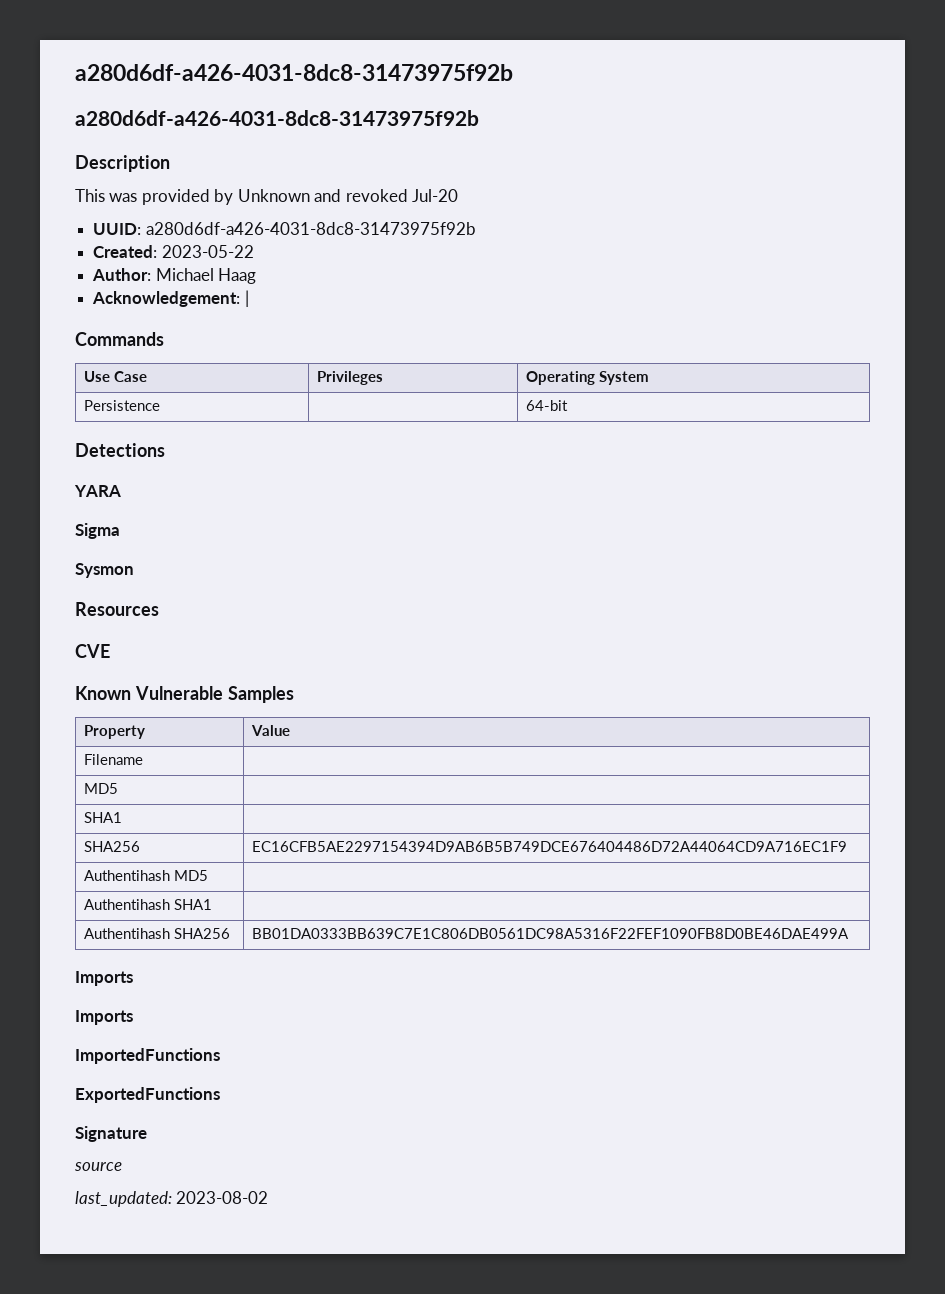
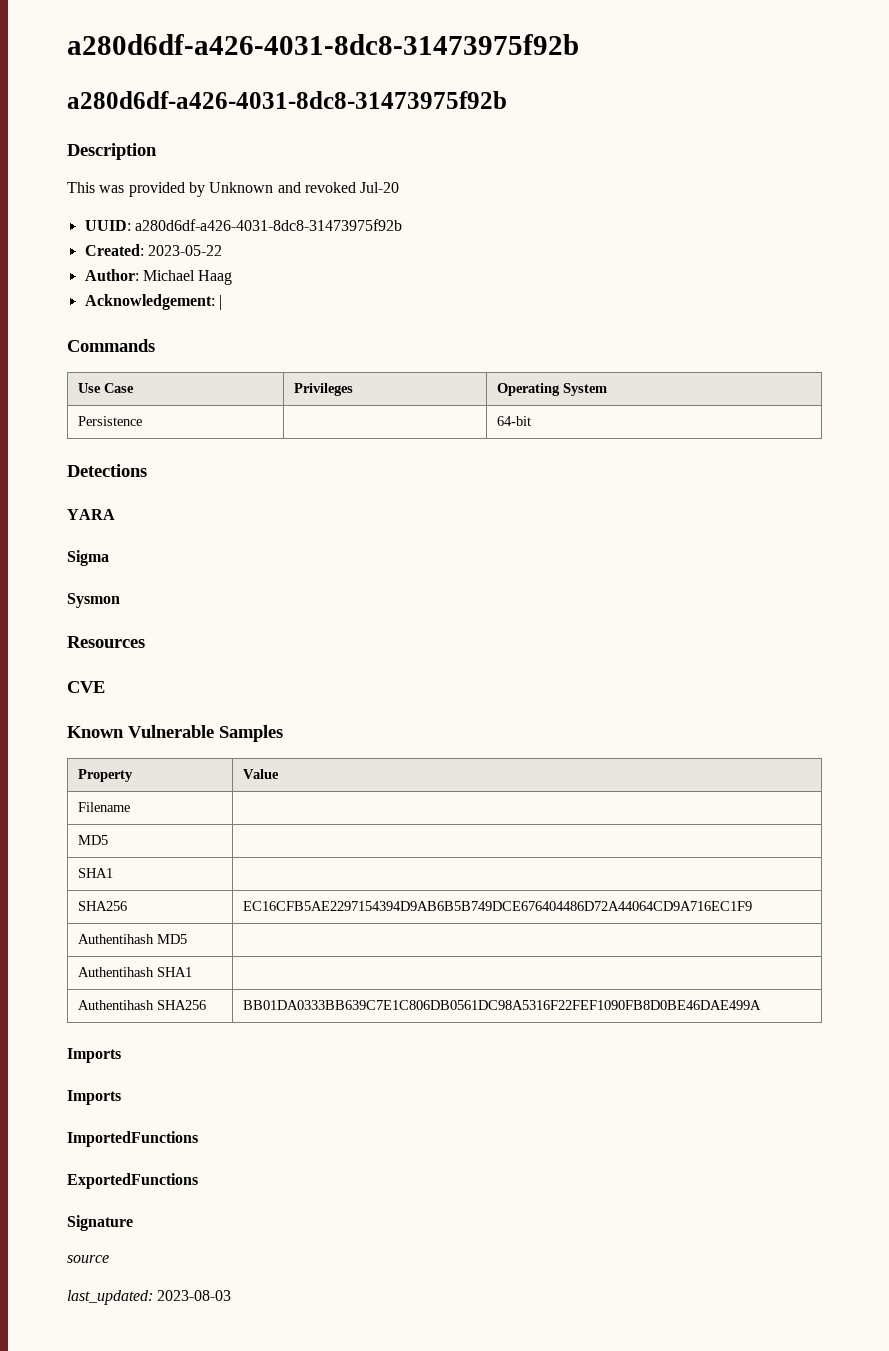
- last_updated: 2023-08-02
+ last_updated: 2023-08-03

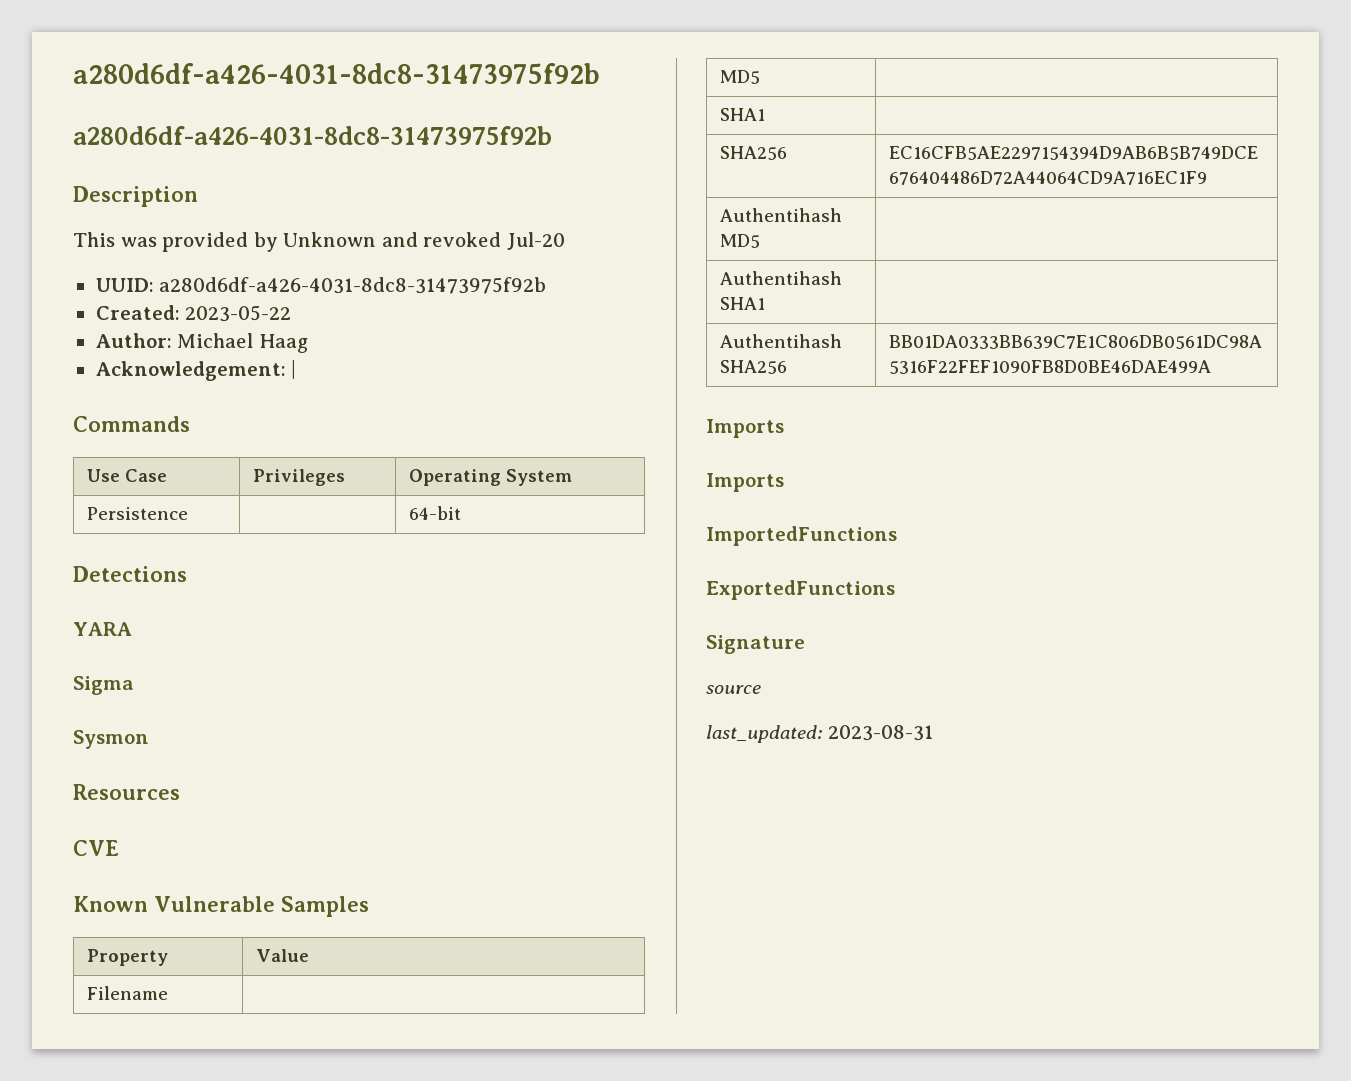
- last_updated: 2023-08-03
+ last_updated: 2023-08-31

